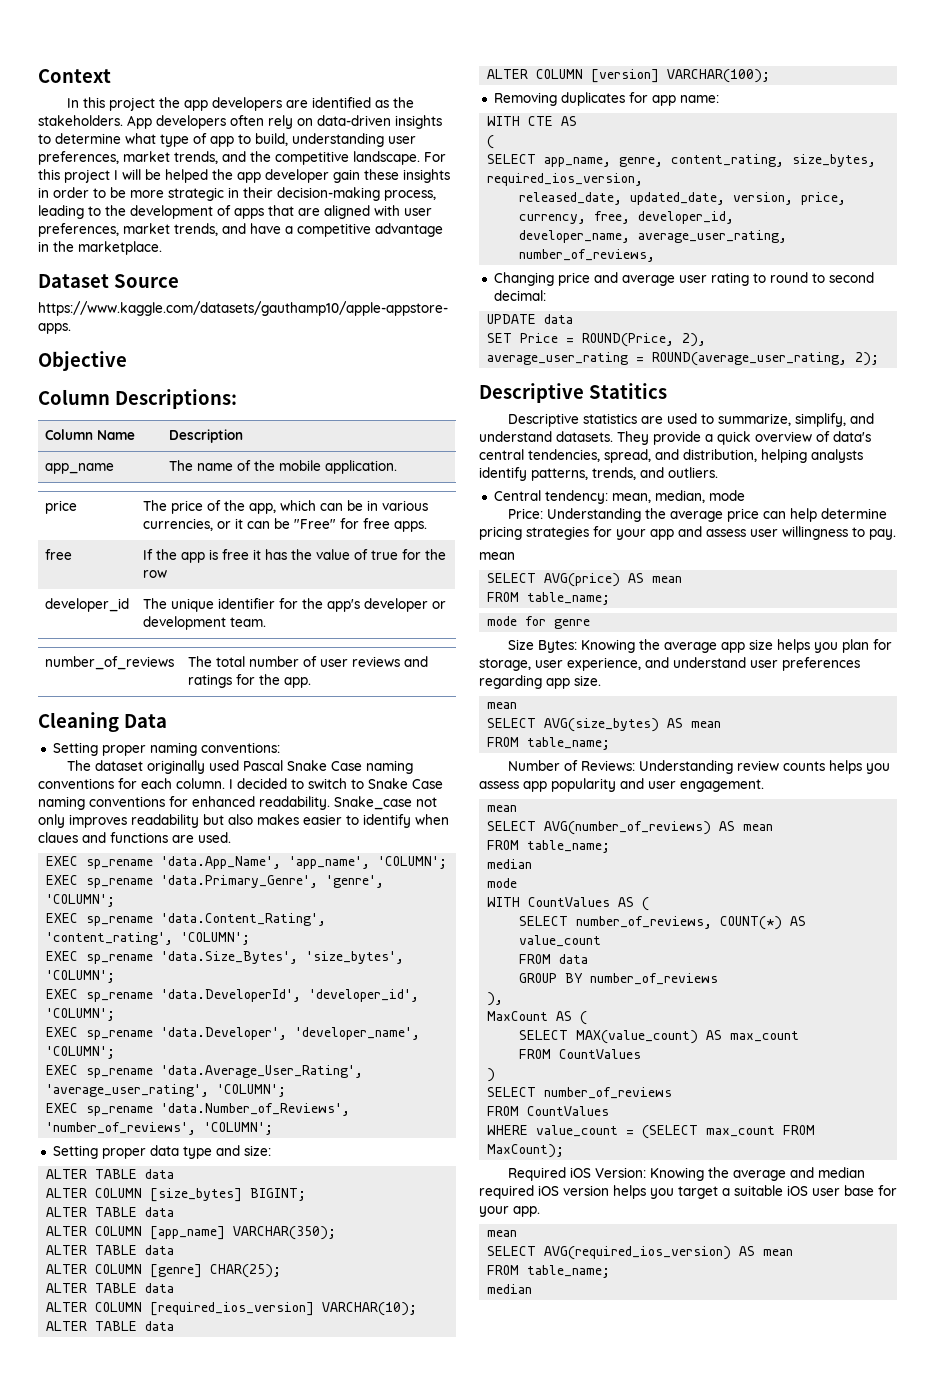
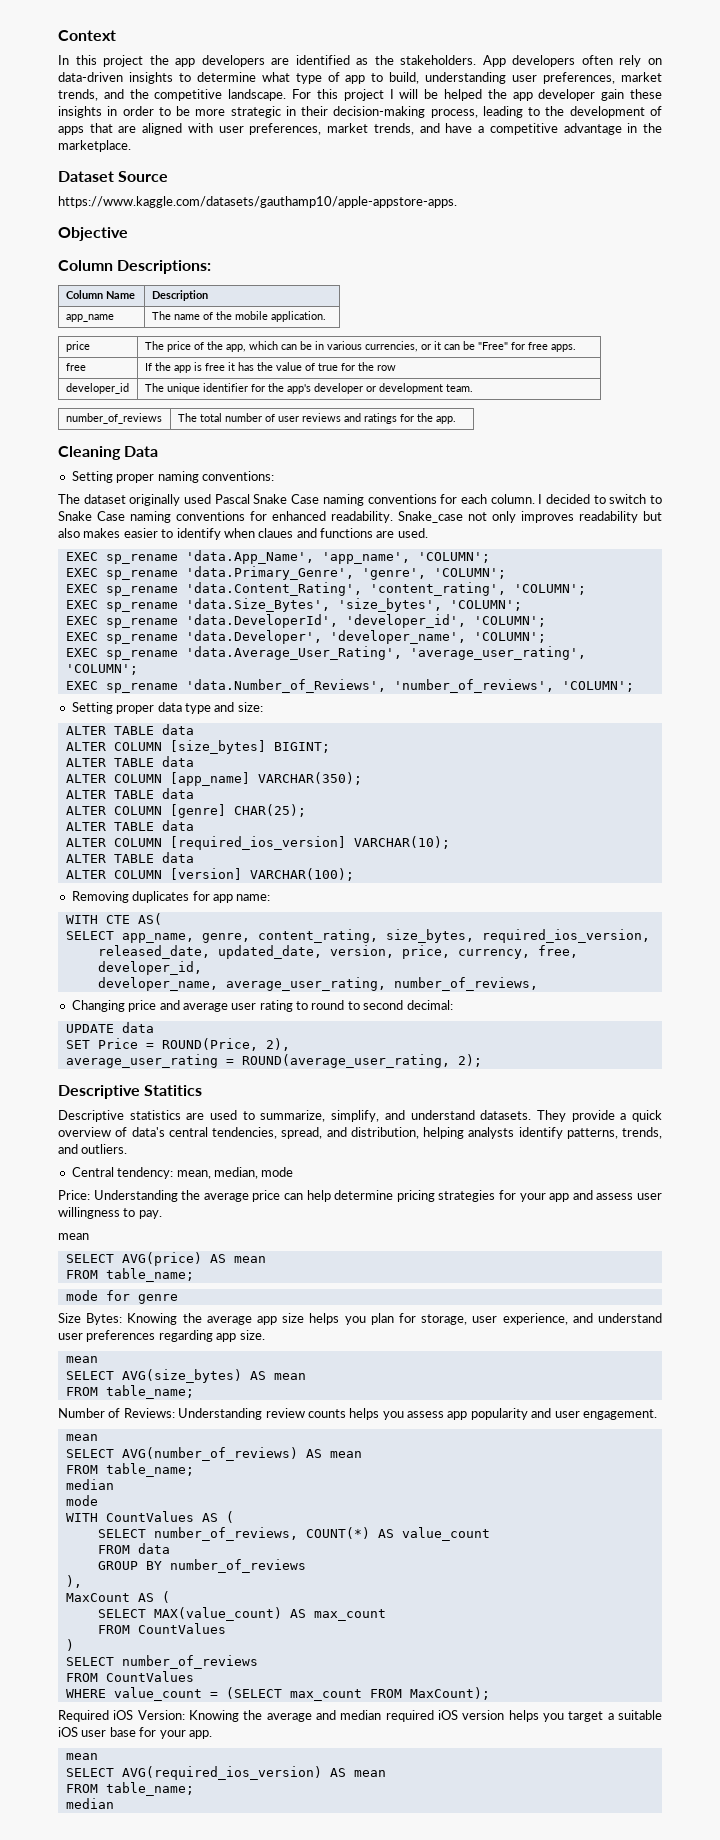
- WITH CTE AS
- (
+ WITH CTE AS(

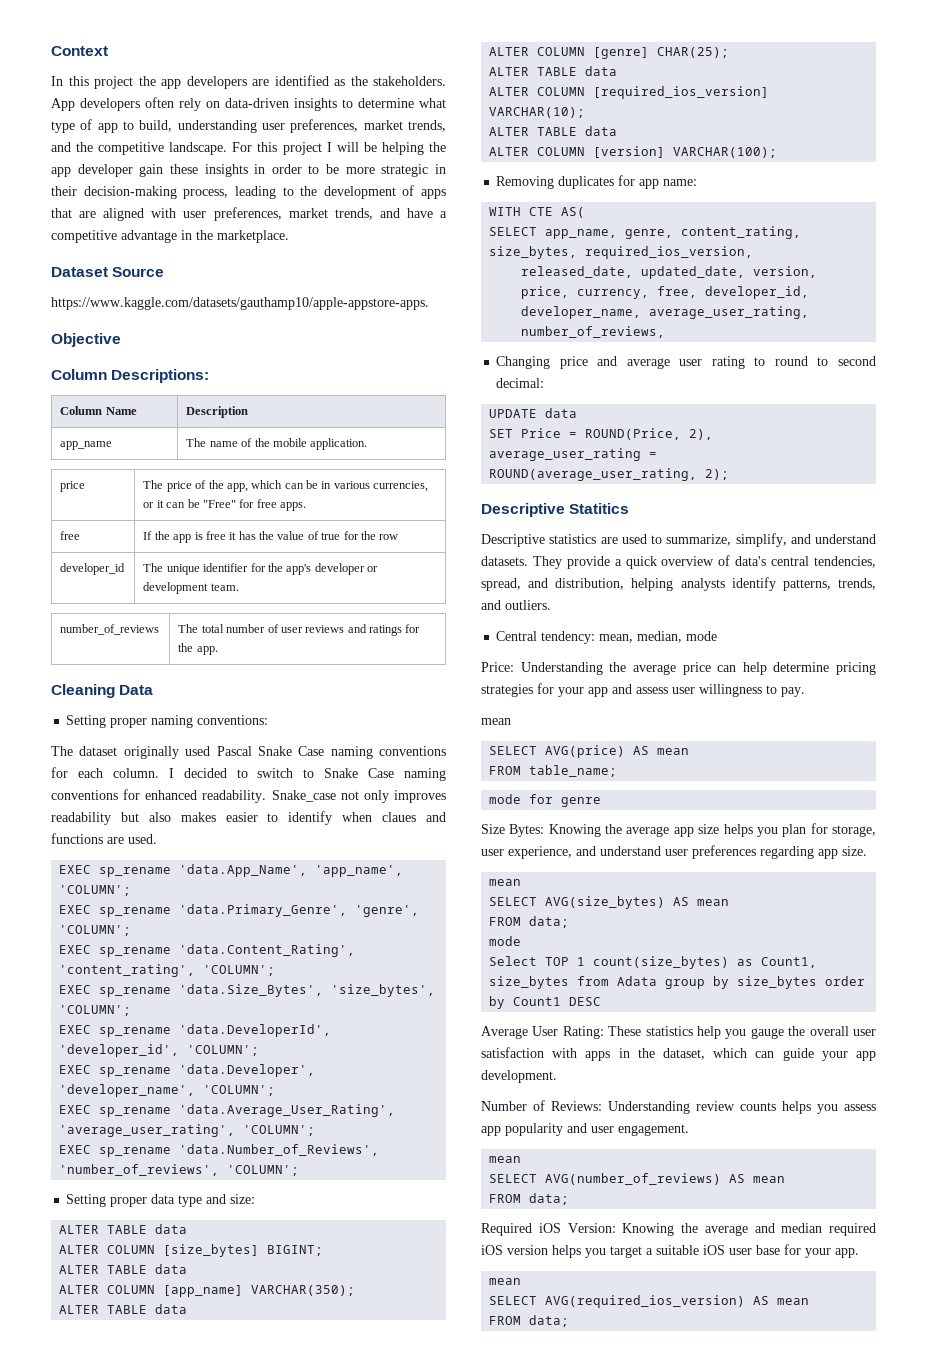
- For this project I will be helped the app developer gain these insights in order to be more strategic in their decision-making process, leading to the development of apps that are aligned with user preferences, market trends, and have a competitive advantage in the marketplace.
+ For this project I will be helping the app developer gain these insights in order to be more strategic in their decision-making process, leading to the development of apps that are aligned with user preferences, market trends, and have a competitive advantage in the marketplace.
  SELECT AVG(size_bytes) AS mean
- FROM table_name;
+ FROM data;
+ mode
+ Select TOP 1 count(size_bytes) as Count1, size_bytes from Adata group by size_bytes order by Count1 DESC
+ Average User Rating: These statistics help you gauge the overall user satisfaction with apps in the dataset, which can guide your app development.
  SELECT AVG(number_of_reviews) AS mean
- FROM table_name;
- median
- mode
- WITH CountValues AS (
- SELECT number_of_reviews, COUNT(*) AS value_count
- FROM data
- GROUP BY number_of_reviews
- ),
- MaxCount AS (
- SELECT MAX(value_count) AS max_count
- FROM CountValues
- )
- SELECT number_of_reviews
- FROM CountValues
- WHERE value_count = (SELECT max_count FROM MaxCount);
+ FROM data;
  SELECT AVG(required_ios_version) AS mean
- FROM table_name;
- median
+ FROM data;

